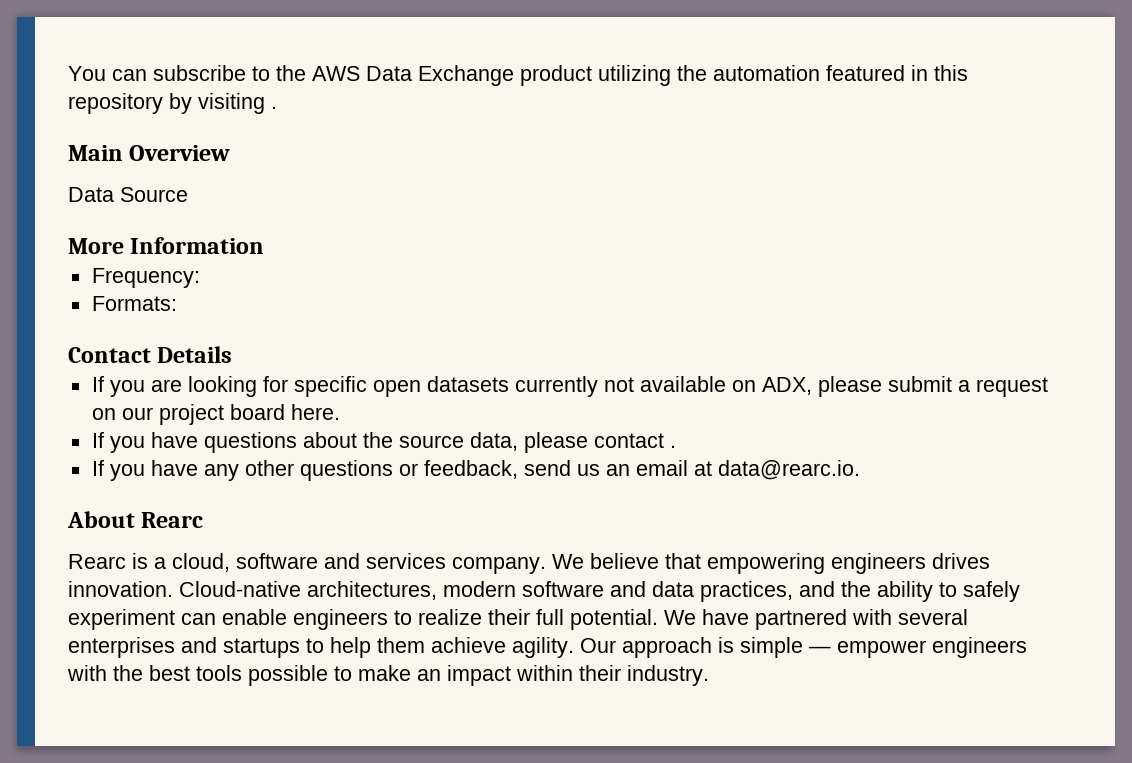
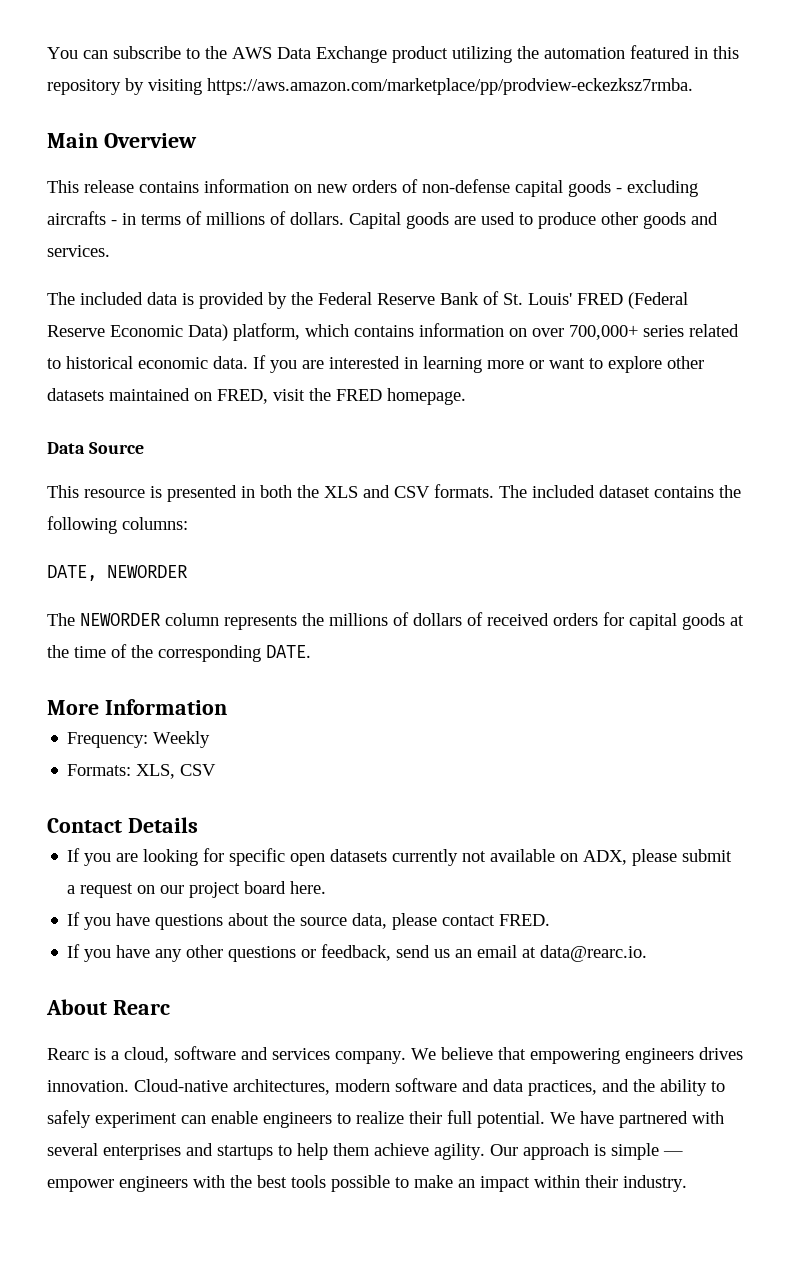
- You can subscribe to the AWS Data Exchange product utilizing the automation featured in this repository by visiting .
+ You can subscribe to the AWS Data Exchange product utilizing the automation featured in this repository by visiting https://aws.amazon.com/marketplace/pp/prodview-eckezksz7rmba.
+ This release contains information on new orders of non-defense capital goods - excluding aircrafts - in terms of millions of dollars. Capital goods are used to produce other goods and services.
+ The included data is provided by the Federal Reserve Bank of St. Louis' FRED (Federal Reserve Economic Data) platform, which contains information on over 700,000+ series related to historical economic data. If you are interested in learning more or want to explore other datasets maintained on FRED, visit the FRED homepage.
  Data Source
+ This resource is presented in both the XLS and CSV formats. The included dataset contains the following columns:
+ DATE, NEWORDER
+ The NEWORDER column represents the millions of dollars of received orders for capital goods at the time of the corresponding DATE.
- Frequency:
+ Frequency: Weekly
- Formats:
+ Formats: XLS, CSV
- If you have questions about the source data, please contact .
+ If you have questions about the source data, please contact FRED.

